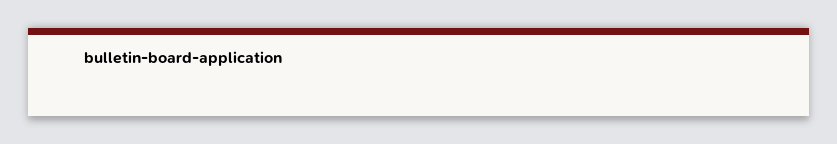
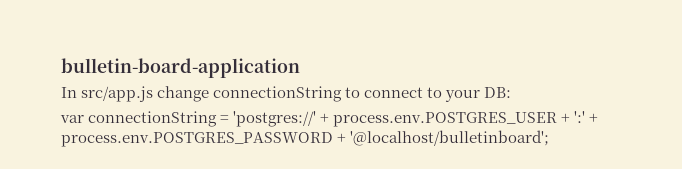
+ In src/app.js change connectionString to connect to your DB:
+ var connectionString = 'postgres://' + process.env.POSTGRES_USER + ':' + process.env.POSTGRES_PASSWORD + '@localhost/bulletinboard';

